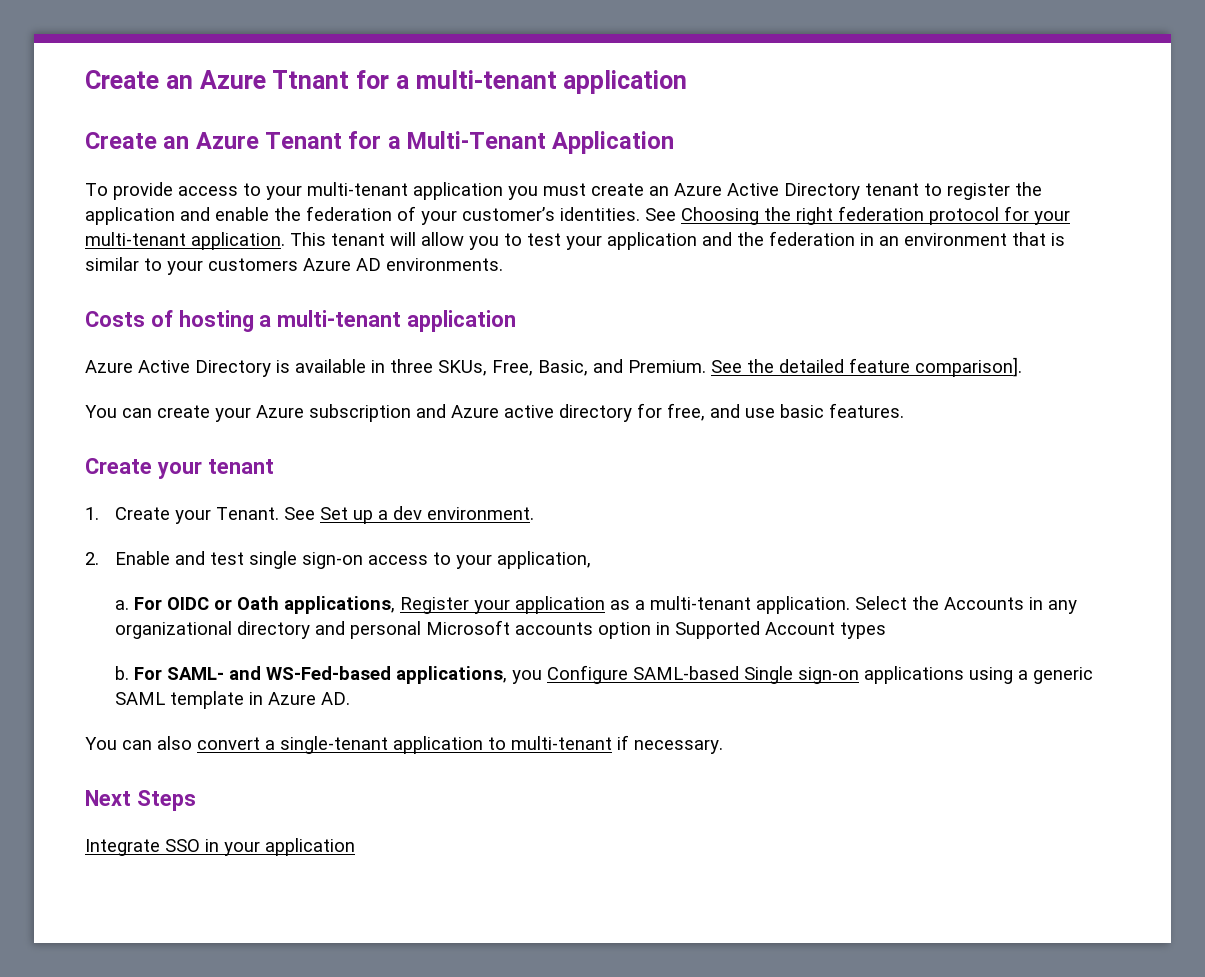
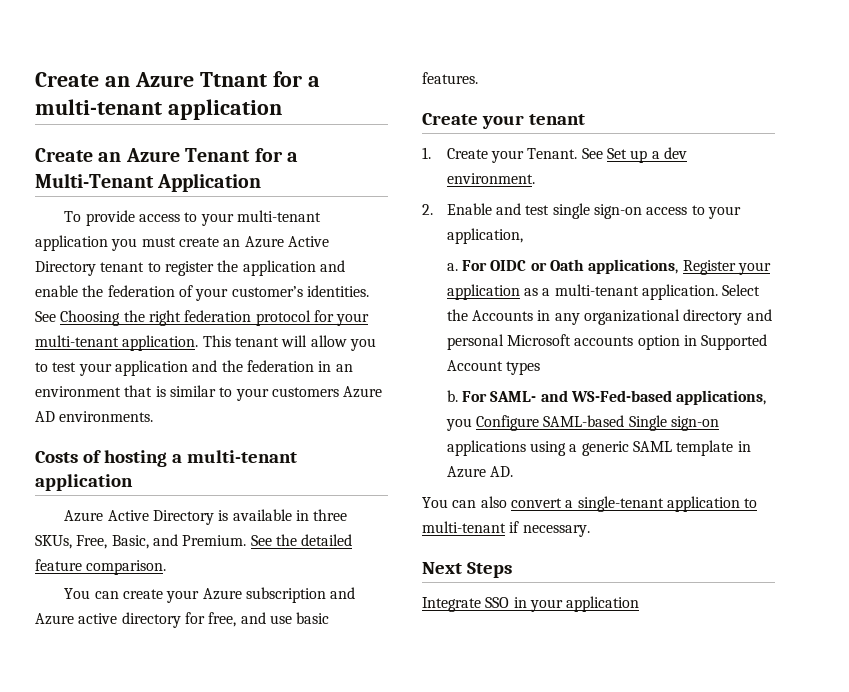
- See the detailed feature comparison].
+ See the detailed feature comparison.

